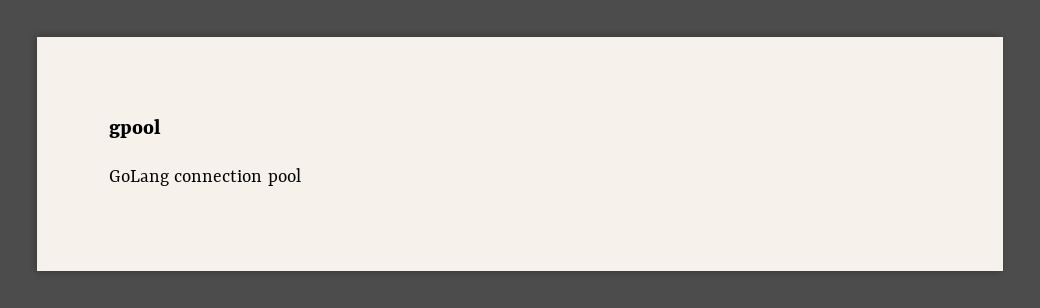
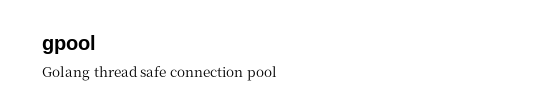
- GoLang connection pool
+ Golang thread safe connection pool

